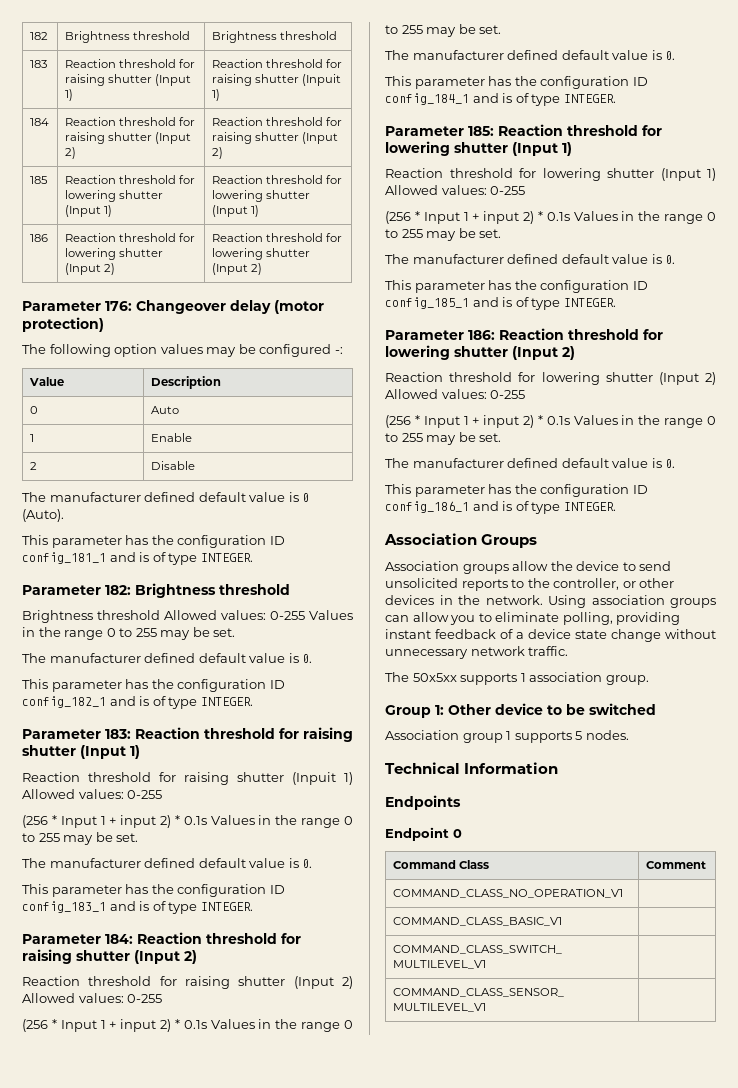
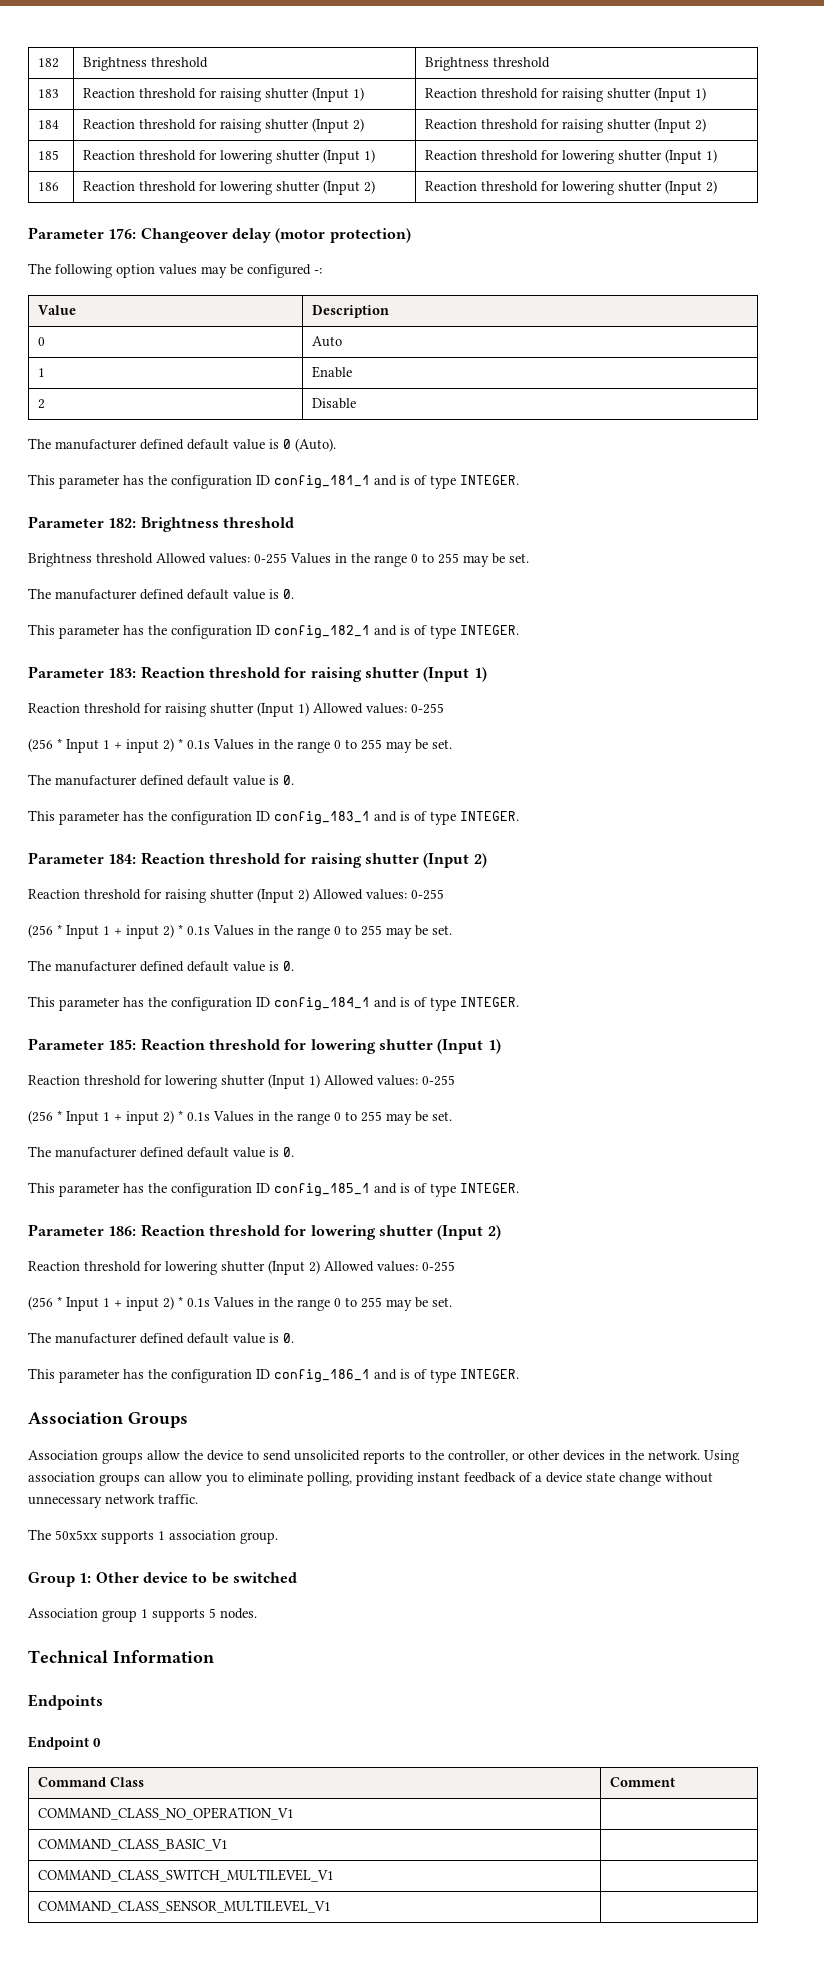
- 183 | Reaction threshold for raising shutter (Input 1) | Reaction threshold for raising shutter (Inpuit 1)
+ 183 | Reaction threshold for raising shutter (Input 1) | Reaction threshold for raising shutter (Input 1)
- Reaction threshold for raising shutter (Inpuit 1) Allowed values: 0-255
+ Reaction threshold for raising shutter (Input 1) Allowed values: 0-255

